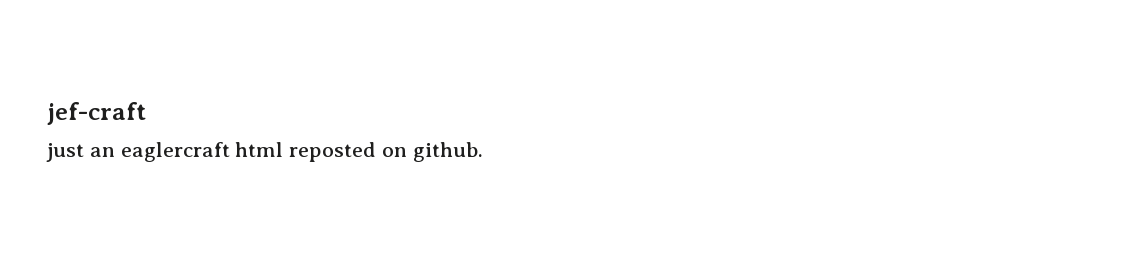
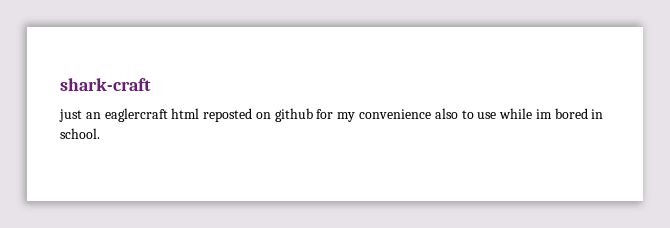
- jef-craft
+ shark-craft
- just an eaglercraft html reposted on github.
+ just an eaglercraft html reposted on github for my convenience also to use while im bored in school.

